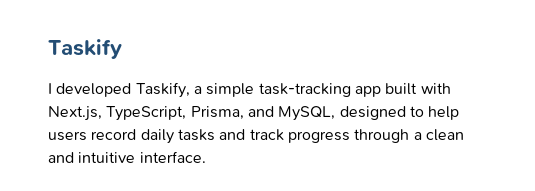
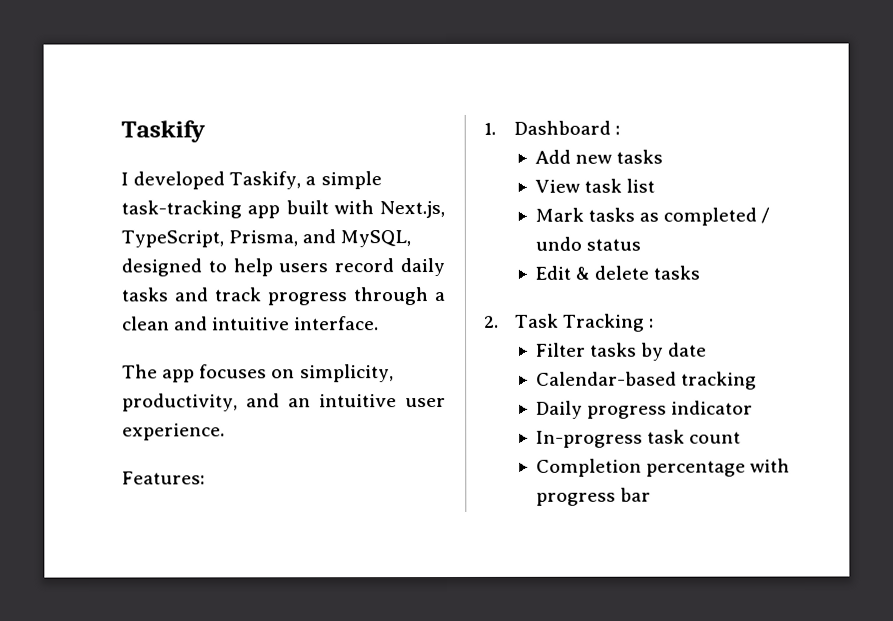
+ The app focuses on simplicity, productivity, and an intuitive user experience.
+ Features:
+ 1. Dashboard :
+ Add new tasks
+ View task list
+ Mark tasks as completed / undo status
+ Edit & delete tasks
+ 2. Task Tracking :
+ Filter tasks by date
+ Calendar-based tracking
+ Daily progress indicator
+ In-progress task count
+ Completion percentage with progress bar

